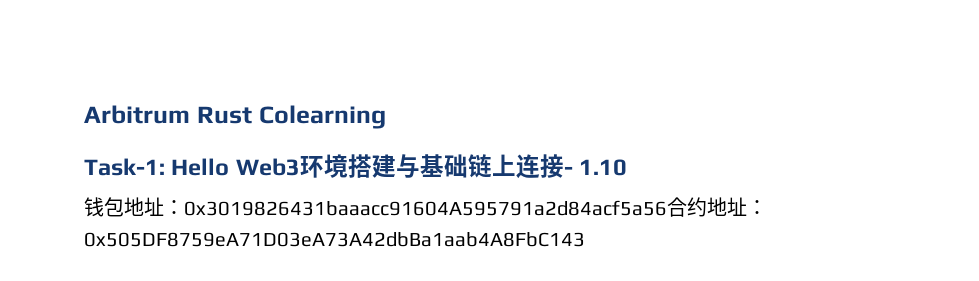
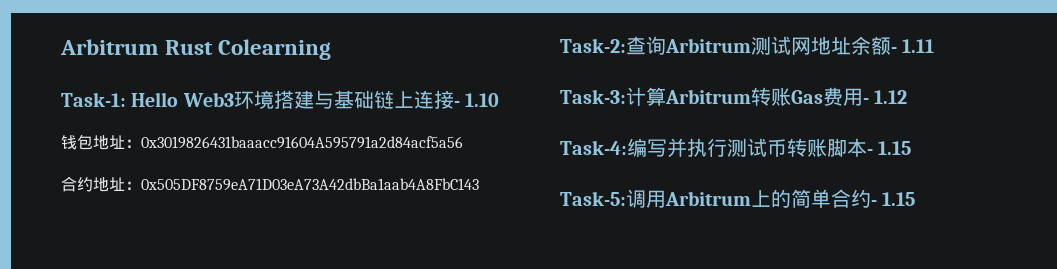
- 钱包地址：0x3019826431baaacc91604A595791a2d84acf5a56合约地址：0x505DF8759eA71D03eA73A42dbBa1aab4A8FbC143
+ 钱包地址：0x3019826431baaacc91604A595791a2d84acf5a56
+ 合约地址：0x505DF8759eA71D03eA73A42dbBa1aab4A8FbC143
+ Task-2:查询Arbitrum测试网地址余额- 1.11
+ Task-3:计算Arbitrum转账Gas费用- 1.12
+ Task-4:编写并执行测试币转账脚本- 1.15
+ Task-5:调用Arbitrum上的简单合约- 1.15

